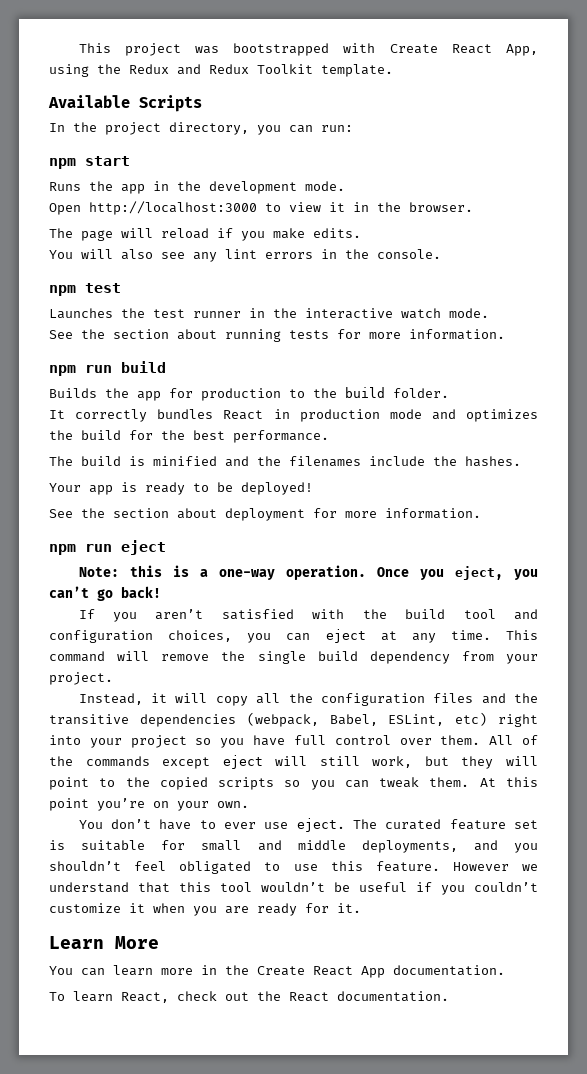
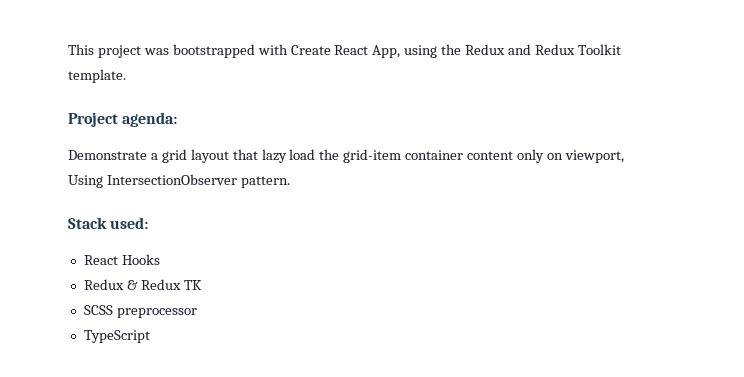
- Available Scripts
- In the project directory, you can run:
- npm start
- Runs the app in the development mode.
- Open http://localhost:3000 to view it in the browser.
- The page will reload if you make edits.
- You will also see any lint errors in the console.
- npm test
- Launches the test runner in the interactive watch mode.
- See the section about running tests for more information.
- npm run build
- Builds the app for production to the build folder.
- It correctly bundles React in production mode and optimizes the build for the best performance.
- The build is minified and the filenames include the hashes.
- Your app is ready to be deployed!
- See the section about deployment for more information.
- npm run eject
- Note: this is a one-way operation. Once you eject, you can’t go back!
- If you aren’t satisfied with the build tool and configuration choices, you can eject at any time. This command will remove the single build dependency from your project.
- Instead, it will copy all the configuration files and the transitive dependencies (webpack, Babel, ESLint, etc) right into your project so you have full control over them. All of the commands except eject will still work, but they will point to the copied scripts so you can tweak them. At this point you’re on your own.
- You don’t have to ever use eject. The curated feature set is suitable for small and middle deployments, and you shouldn’t feel obligated to use this feature. However we understand that this tool wouldn’t be useful if you couldn’t customize it when you are ready for it.
- Learn More
- You can learn more in the Create React App documentation.
- To learn React, check out the React documentation.
+ Project agenda:
+ Demonstrate a grid layout that lazy load the grid-item container content only on viewport,
+ Using IntersectionObserver pattern.
+ Stack used:
+ React Hooks
+ Redux & Redux TK
+ SCSS preprocessor
+ TypeScript

